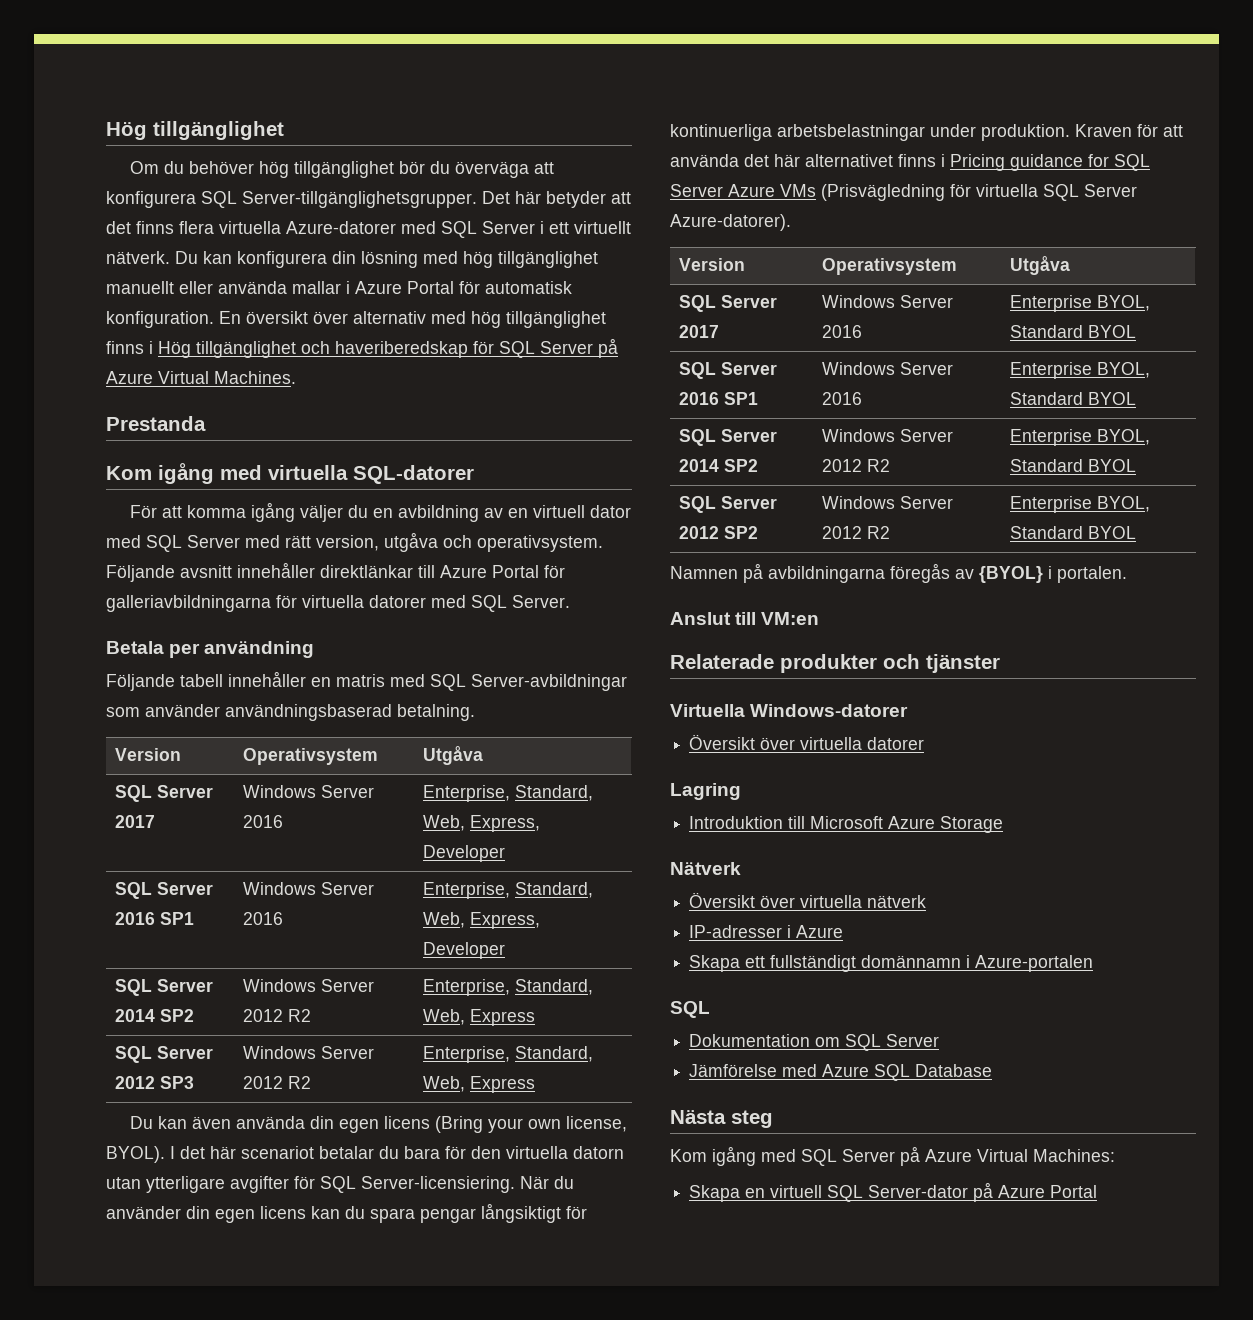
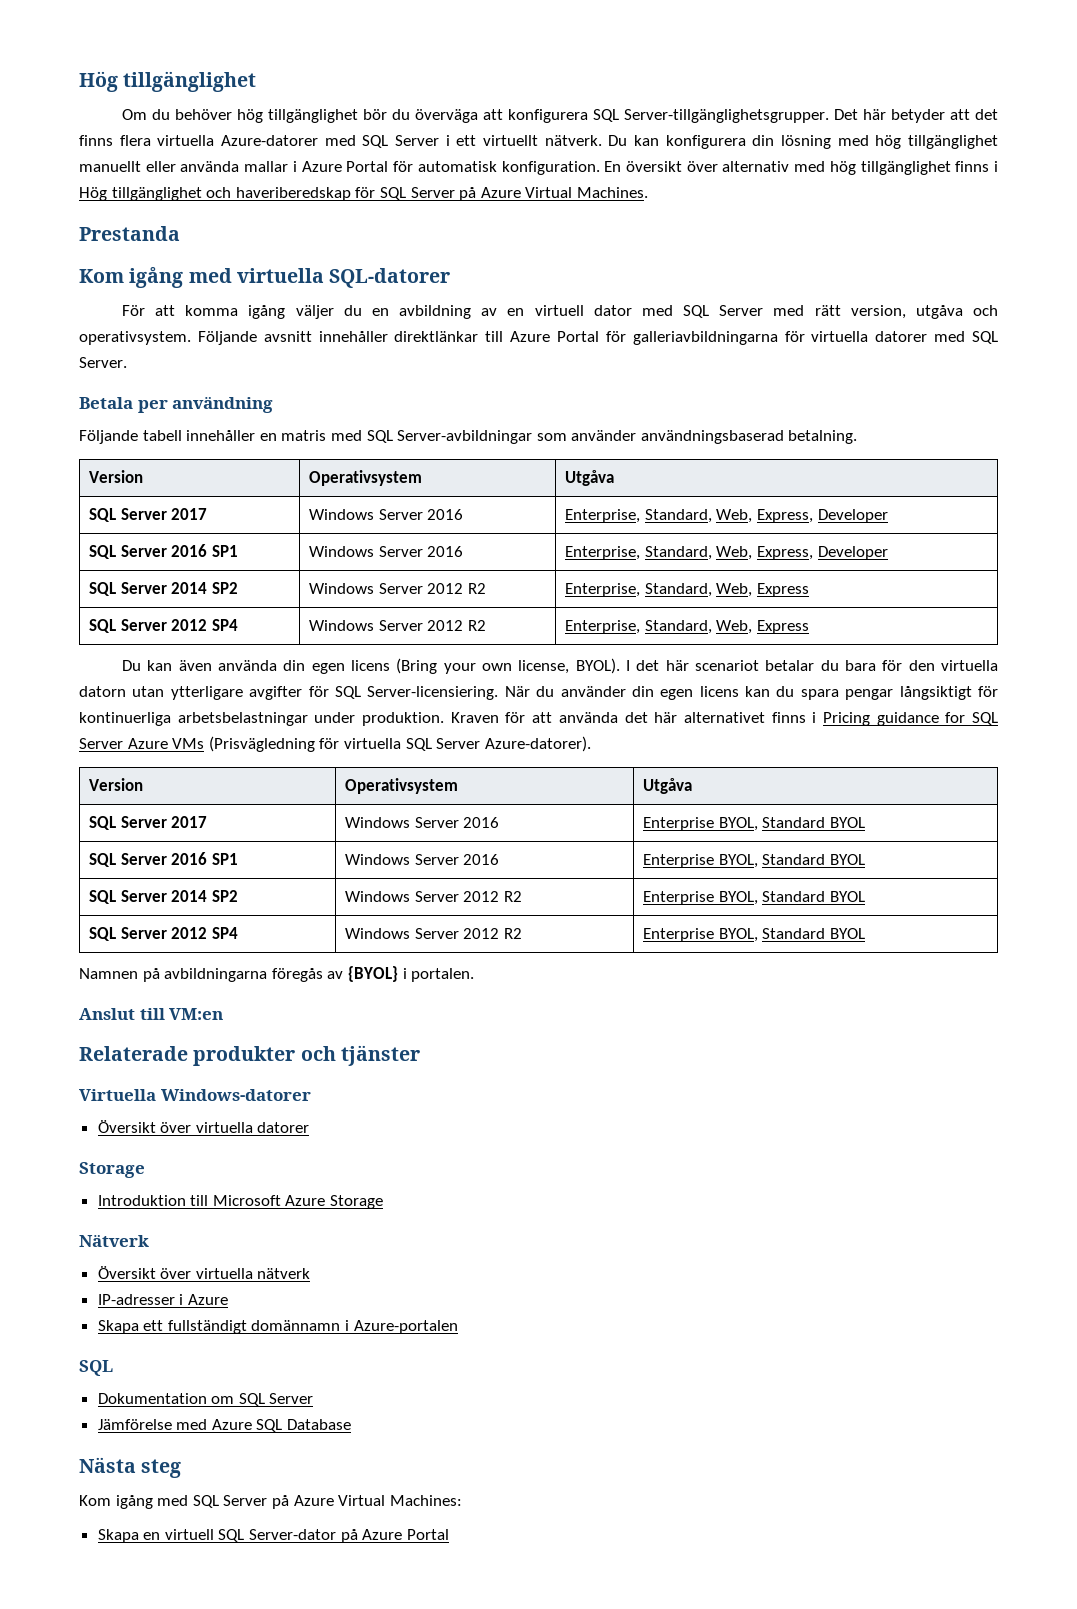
- SQL Server 2012 SP3 | Windows Server 2012 R2 | Enterprise, Standard, Web, Express
+ SQL Server 2012 SP4 | Windows Server 2012 R2 | Enterprise, Standard, Web, Express
- SQL Server 2012 SP2 | Windows Server 2012 R2 | Enterprise BYOL, Standard BYOL
+ SQL Server 2012 SP4 | Windows Server 2012 R2 | Enterprise BYOL, Standard BYOL
  Översikt över virtuella datorer
- Lagring
+ Storage

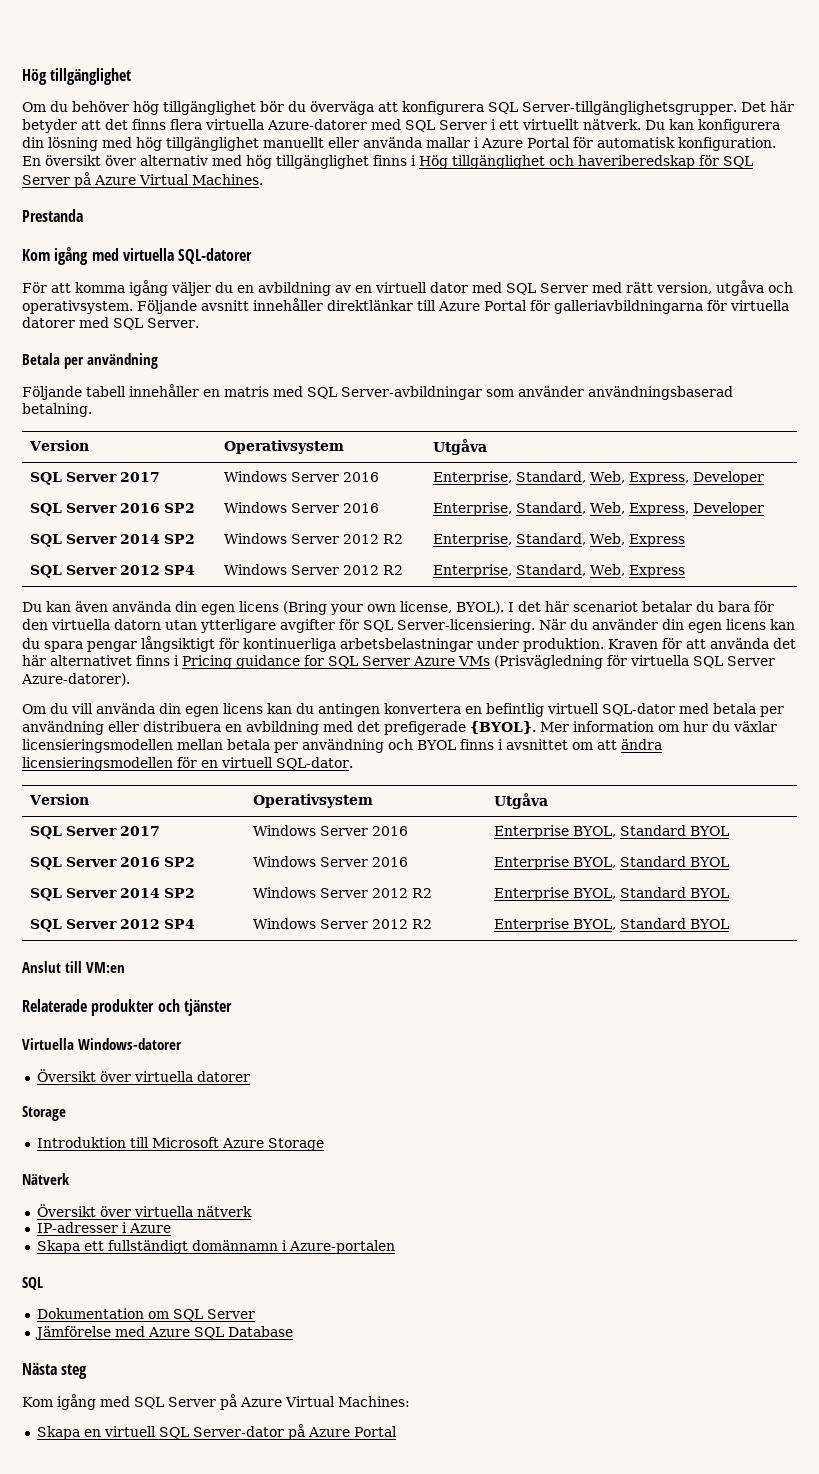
- SQL Server 2016 SP1 | Windows Server 2016 | Enterprise, Standard, Web, Express, Developer
+ SQL Server 2016 SP2 | Windows Server 2016 | Enterprise, Standard, Web, Express, Developer
+ Om du vill använda din egen licens kan du antingen konvertera en befintlig virtuell SQL-dator med betala per användning eller distribuera en avbildning med det prefigerade {BYOL}. Mer information om hur du växlar licensieringsmodellen mellan betala per användning och BYOL finns i avsnittet om att ändra licensieringsmodellen för en virtuell SQL-dator.
- SQL Server 2016 SP1 | Windows Server 2016 | Enterprise BYOL, Standard BYOL
+ SQL Server 2016 SP2 | Windows Server 2016 | Enterprise BYOL, Standard BYOL
- Namnen på avbildningarna föregås av {BYOL} i portalen.

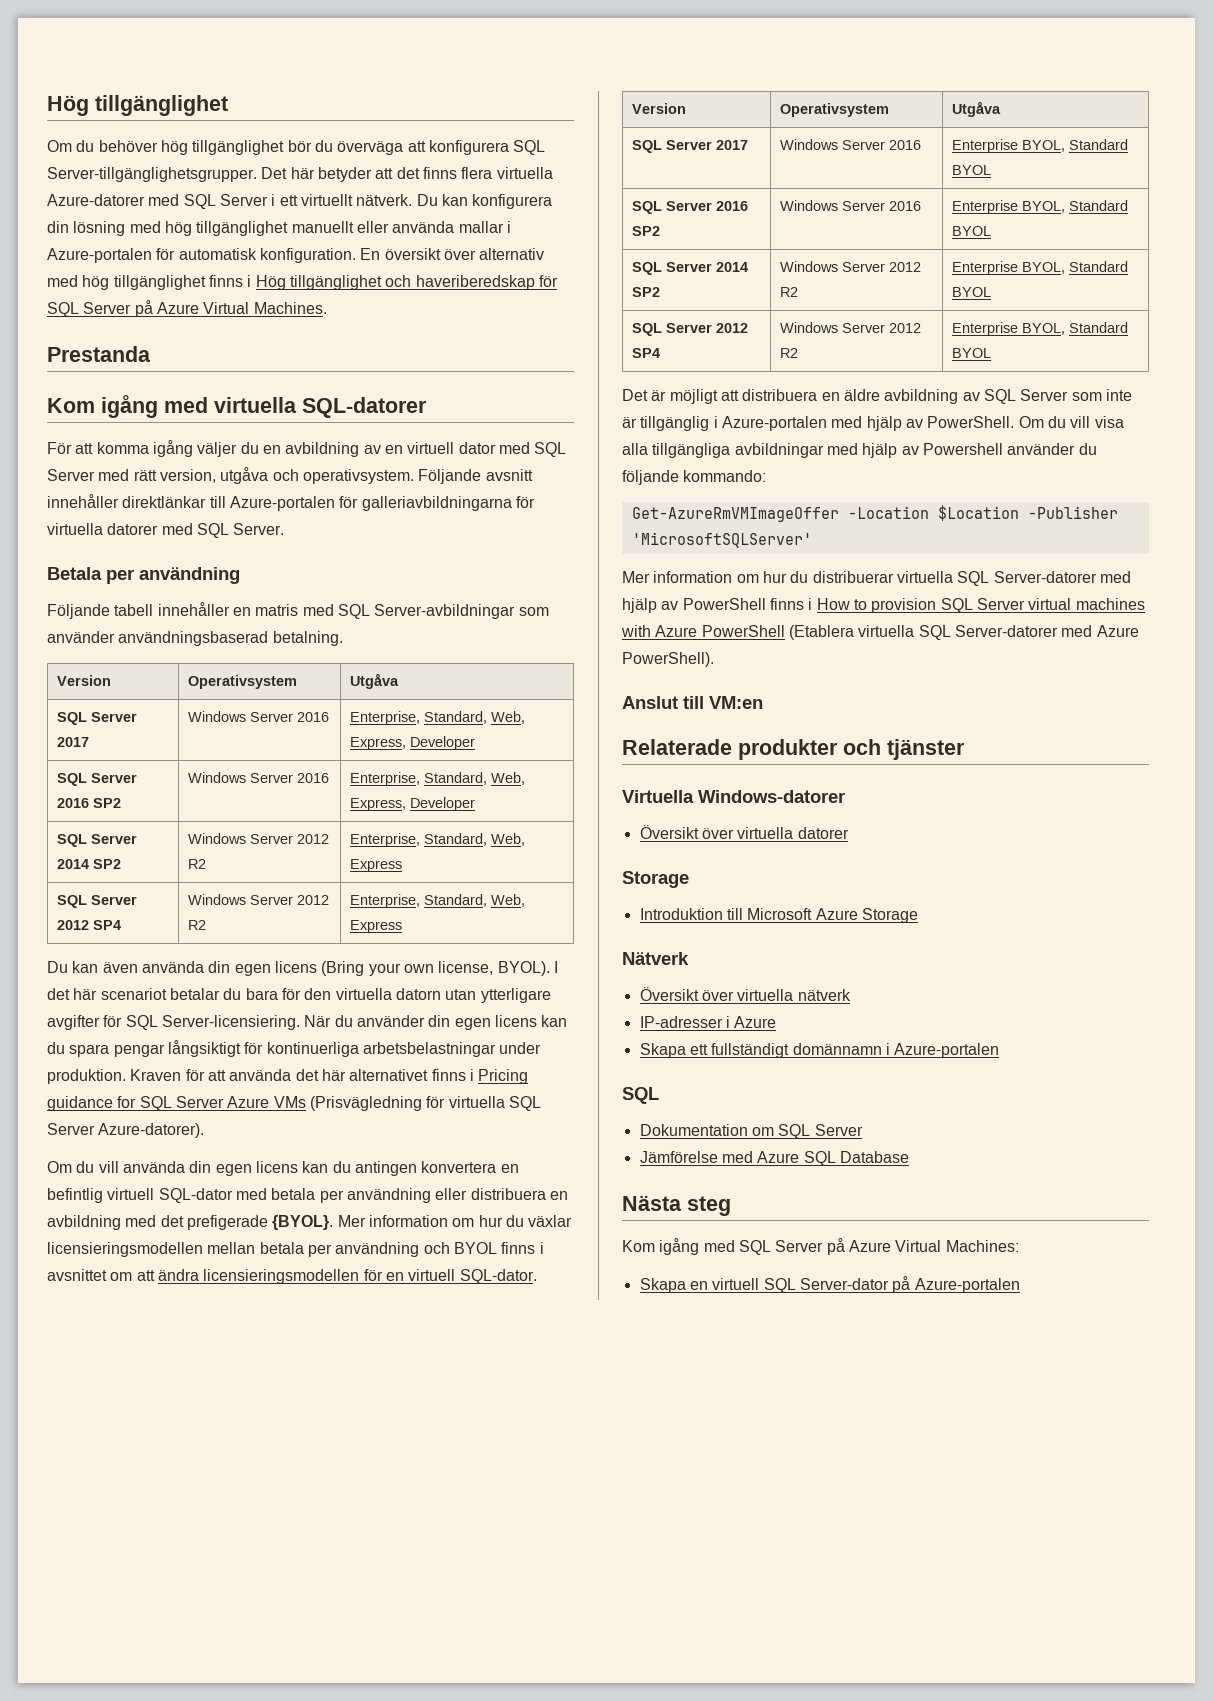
- Du kan konfigurera din lösning med hög tillgänglighet manuellt eller använda mallar i Azure Portal för automatisk konfiguration.
+ Du kan konfigurera din lösning med hög tillgänglighet manuellt eller använda mallar i Azure-portalen för automatisk konfiguration.
- Följande avsnitt innehåller direktlänkar till Azure Portal för galleriavbildningarna för virtuella datorer med SQL Server.
+ Följande avsnitt innehåller direktlänkar till Azure-portalen för galleriavbildningarna för virtuella datorer med SQL Server.
+ Det är möjligt att distribuera en äldre avbildning av SQL Server som inte är tillgänglig i Azure-portalen med hjälp av PowerShell. Om du vill visa alla tillgängliga avbildningar med hjälp av Powershell använder du följande kommando:
+ Get-AzureRmVMImageOffer -Location $Location -Publisher 'MicrosoftSQLServer'
+ Mer information om hur du distribuerar virtuella SQL Server-datorer med hjälp av PowerShell finns i How to provision SQL Server virtual machines with Azure PowerShell (Etablera virtuella SQL Server-datorer med Azure PowerShell).
- Skapa en virtuell SQL Server-dator på Azure Portal
+ Skapa en virtuell SQL Server-dator på Azure-portalen

